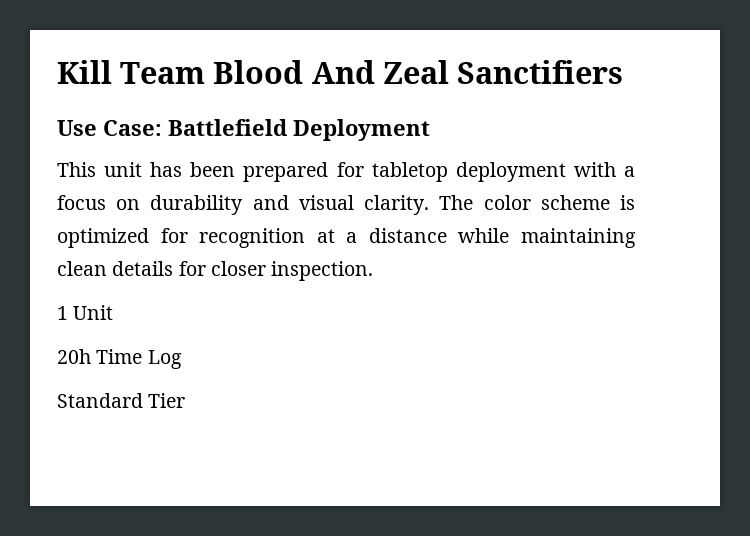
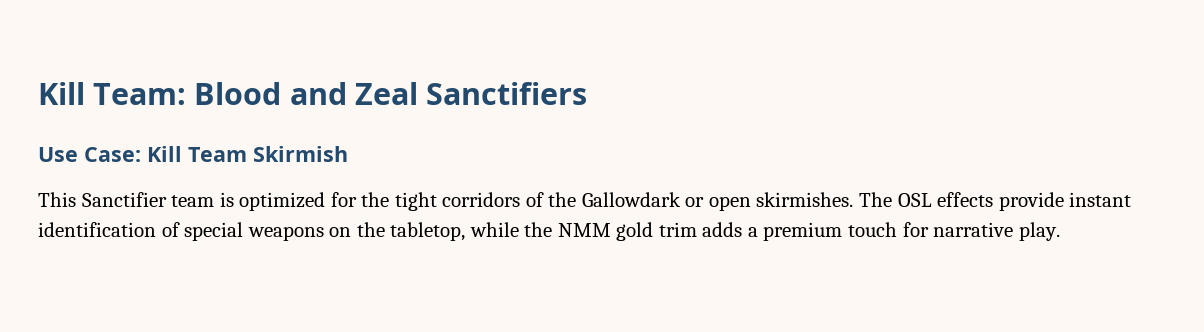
- Kill Team Blood And Zeal Sanctifiers
+ Kill Team: Blood and Zeal Sanctifiers
- Use Case: Battlefield Deployment
- This unit has been prepared for tabletop deployment with a focus on durability and visual clarity. The color scheme is optimized for recognition at a distance while maintaining clean details for closer inspection.
- 1 Unit
- 20h Time Log
- Standard Tier
+ Use Case: Kill Team Skirmish
+ This Sanctifier team is optimized for the tight corridors of the Gallowdark or open skirmishes. The OSL effects provide instant identification of special weapons on the tabletop, while the NMM gold trim adds a premium touch for narrative play.

